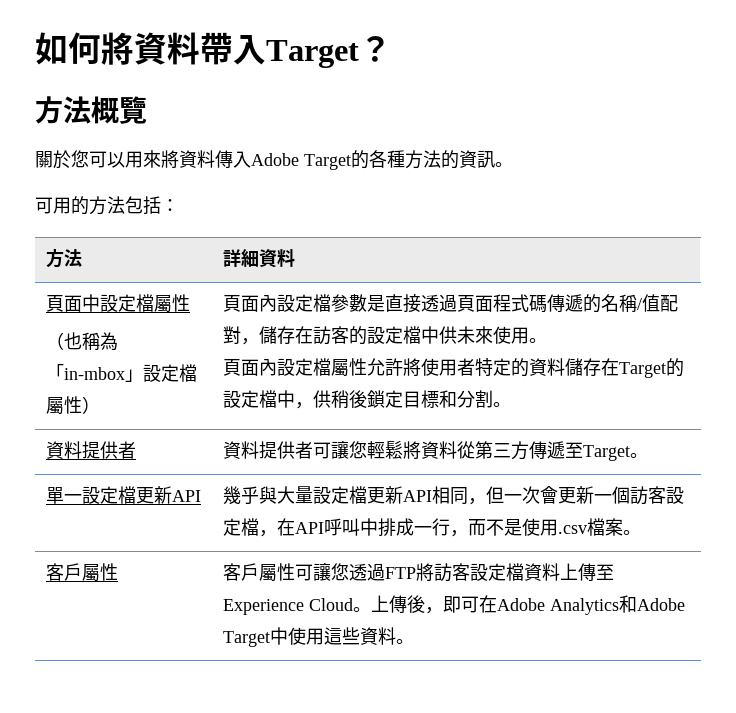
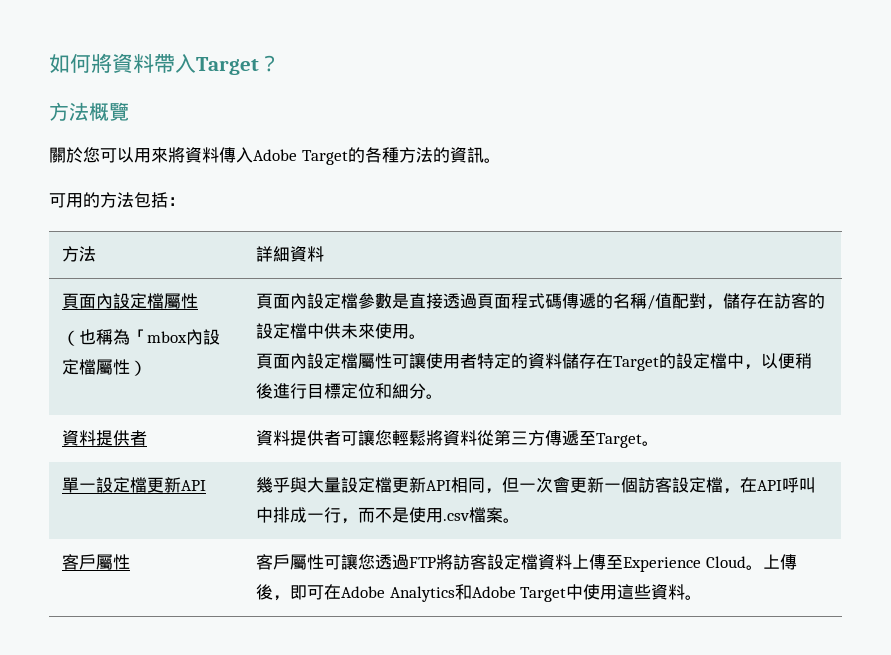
  方法 | 詳細資料
- 頁面中設定檔屬性
+ 頁面內設定檔屬性
- （也稱為「in-mbox」設定檔屬性）
+ （也稱為「mbox內設定檔屬性）
- 頁面內設定檔屬性允許將使用者特定的資料儲存在Target的設定檔中，供稍後鎖定目標和分割。
+ 頁面內設定檔屬性可讓使用者特定的資料儲存在Target的設定檔中，以便稍後進行目標定位和細分。

